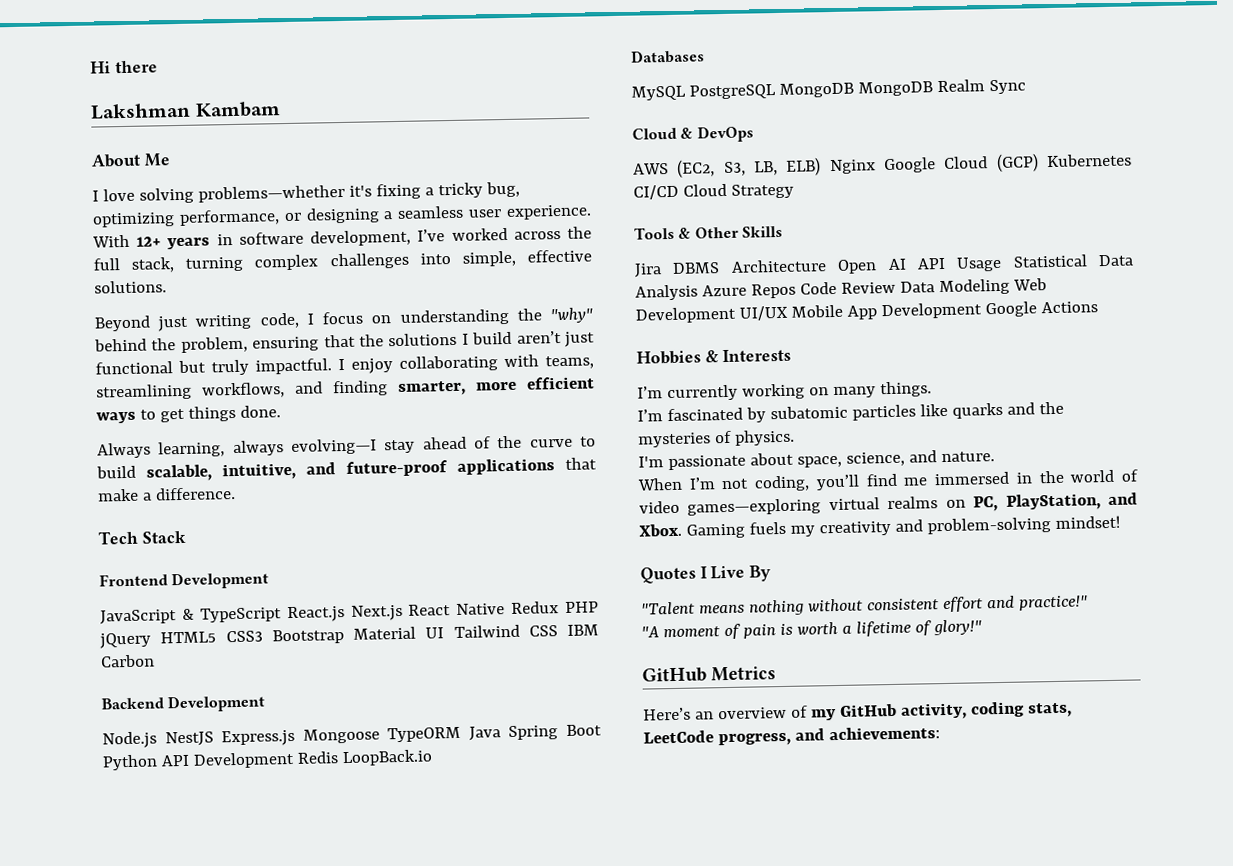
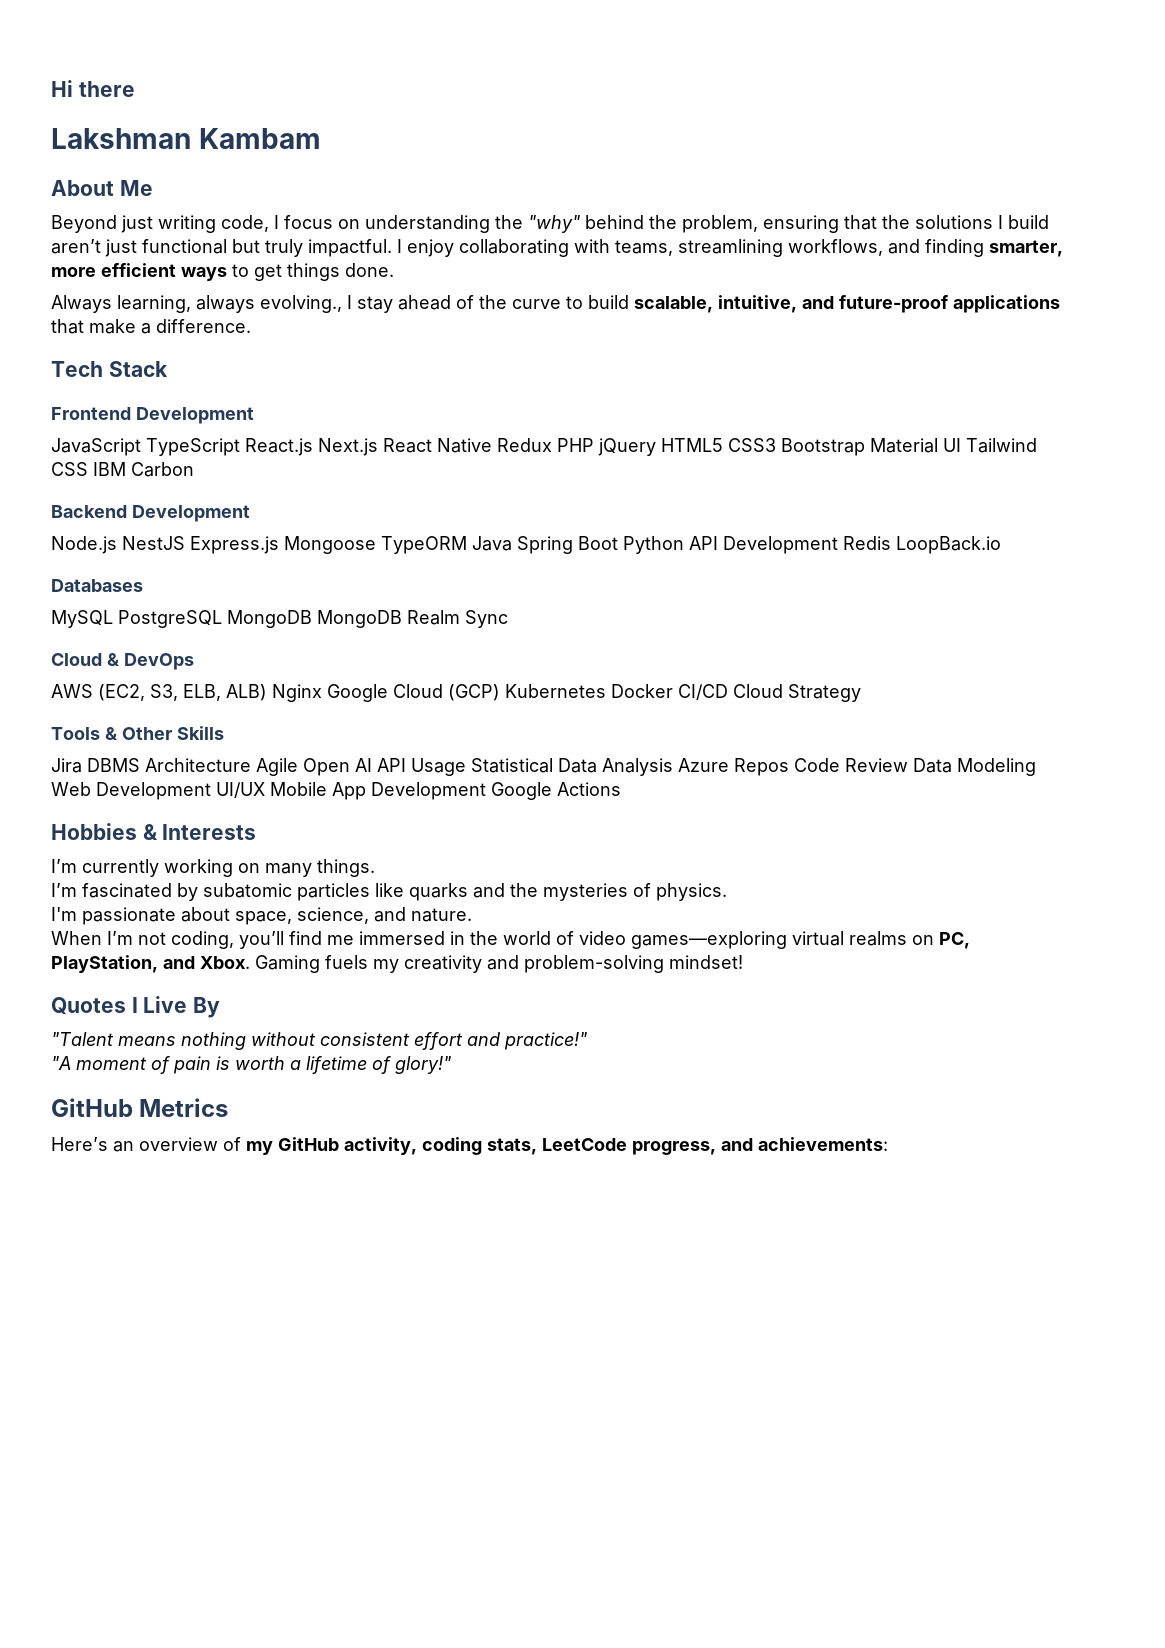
- I love solving problems—whether it's fixing a tricky bug, optimizing performance, or designing a seamless user experience. With 12+ years in software development, I’ve worked across the full stack, turning complex challenges into simple, effective solutions.
- Always learning, always evolving—I stay ahead of the curve to build scalable, intuitive, and future-proof applications that make a difference.
+ Always learning, always evolving., I stay ahead of the curve to build scalable, intuitive, and future-proof applications that make a difference.
- JavaScript & TypeScript React.js Next.js React Native Redux PHP jQuery HTML5 CSS3 Bootstrap Material UI Tailwind CSS IBM Carbon
+ JavaScript TypeScript React.js Next.js React Native Redux PHP jQuery HTML5 CSS3 Bootstrap Material UI Tailwind CSS IBM Carbon
- AWS (EC2, S3, LB, ELB) Nginx Google Cloud (GCP) Kubernetes CI/CD Cloud Strategy
+ AWS (EC2, S3, ELB, ALB) Nginx Google Cloud (GCP) Kubernetes Docker CI/CD Cloud Strategy
- Jira DBMS Architecture Open AI API Usage Statistical Data Analysis Azure Repos Code Review Data Modeling Web Development UI/UX Mobile App Development Google Actions
+ Jira DBMS Architecture Agile Open AI API Usage Statistical Data Analysis Azure Repos Code Review Data Modeling Web Development UI/UX Mobile App Development Google Actions

